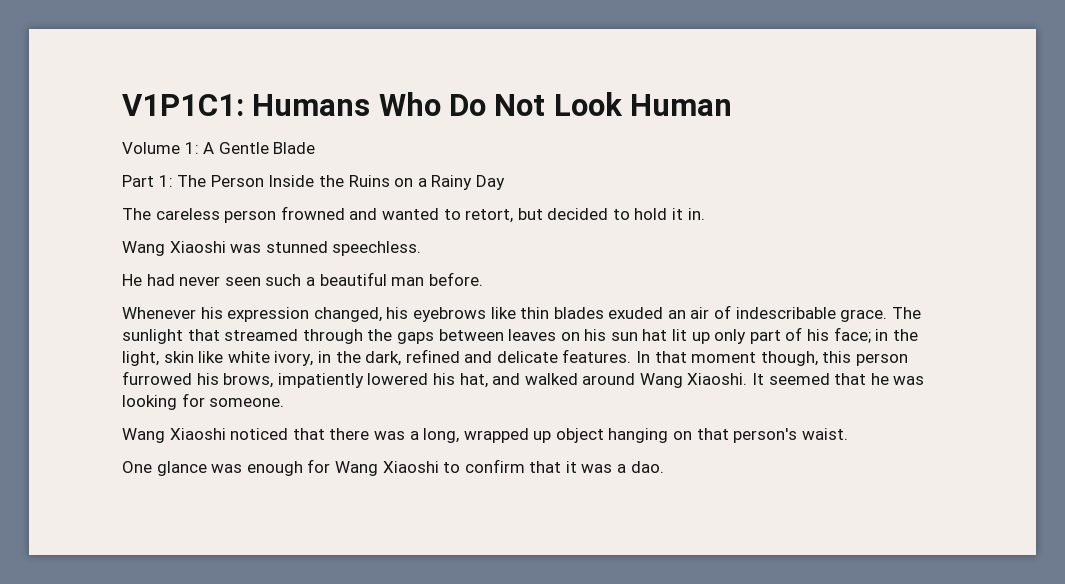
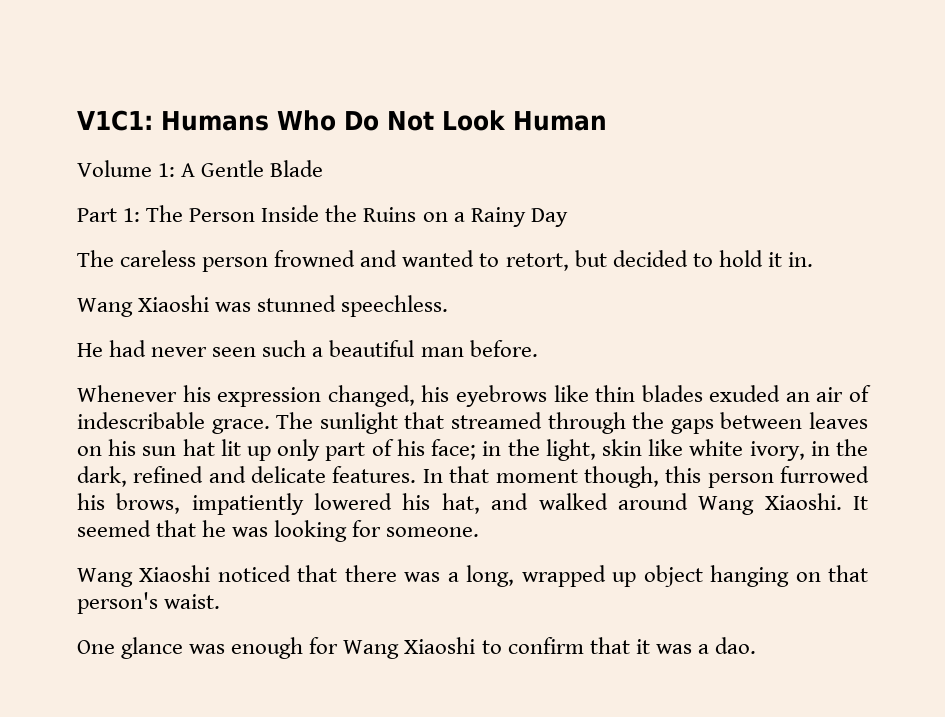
- V1P1C1: Humans Who Do Not Look Human
+ V1C1: Humans Who Do Not Look Human

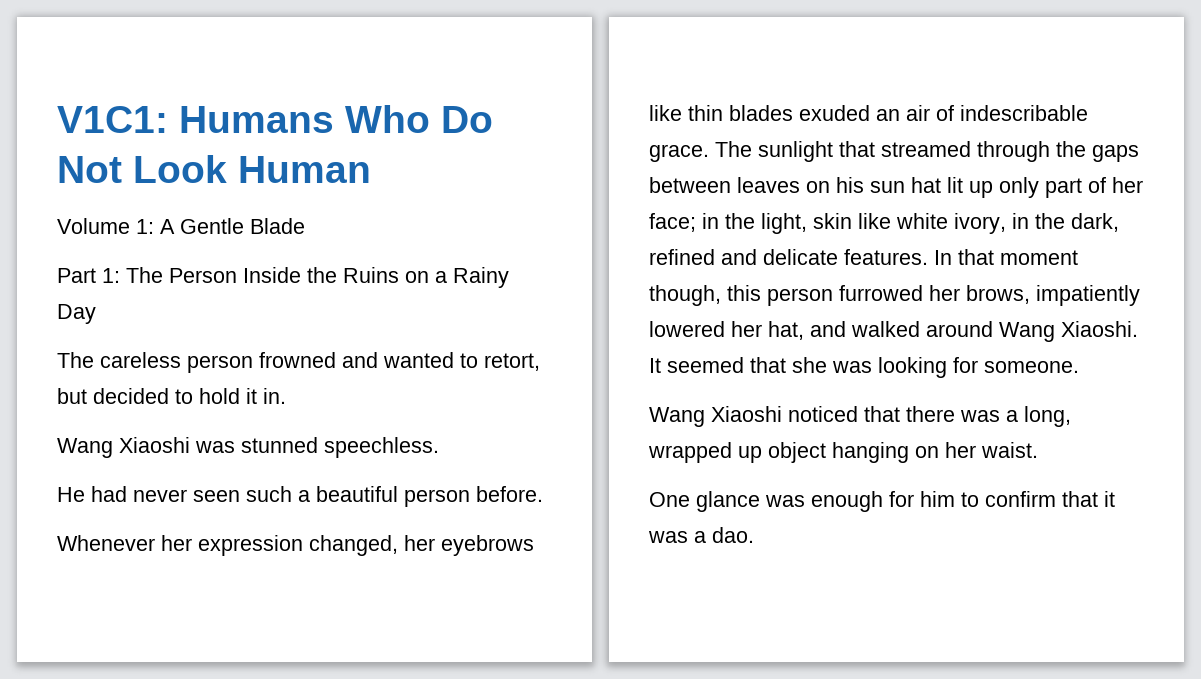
- He had never seen such a beautiful man before.
+ He had never seen such a beautiful person before.
- Whenever his expression changed, his eyebrows like thin blades exuded an air of indescribable grace.
+ Whenever her expression changed, her eyebrows like thin blades exuded an air of indescribable grace.
- The sunlight that streamed through the gaps between leaves on his sun hat lit up only part of his face; in the light, skin like white ivory, in the dark, refined and delicate features.
+ The sunlight that streamed through the gaps between leaves on his sun hat lit up only part of her face; in the light, skin like white ivory, in the dark, refined and delicate features.
- In that moment though, this person furrowed his brows, impatiently lowered his hat, and walked around Wang Xiaoshi.
+ In that moment though, this person furrowed her brows, impatiently lowered her hat, and walked around Wang Xiaoshi.
- It seemed that he was looking for someone.
+ It seemed that she was looking for someone.
- Wang Xiaoshi noticed that there was a long, wrapped up object hanging on that person's waist.
+ Wang Xiaoshi noticed that there was a long, wrapped up object hanging on her waist.
- One glance was enough for Wang Xiaoshi to confirm that it was a dao.
+ One glance was enough for him to confirm that it was a dao.

